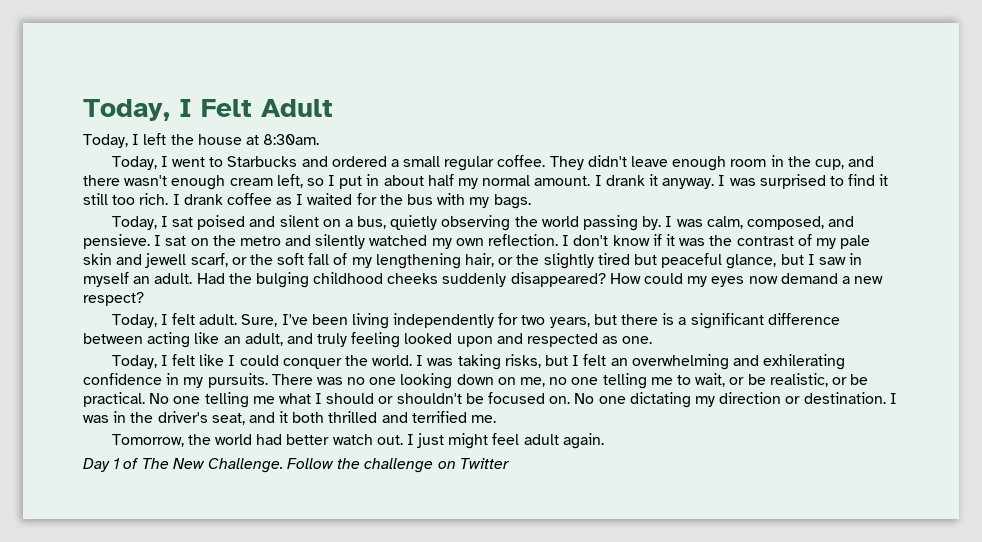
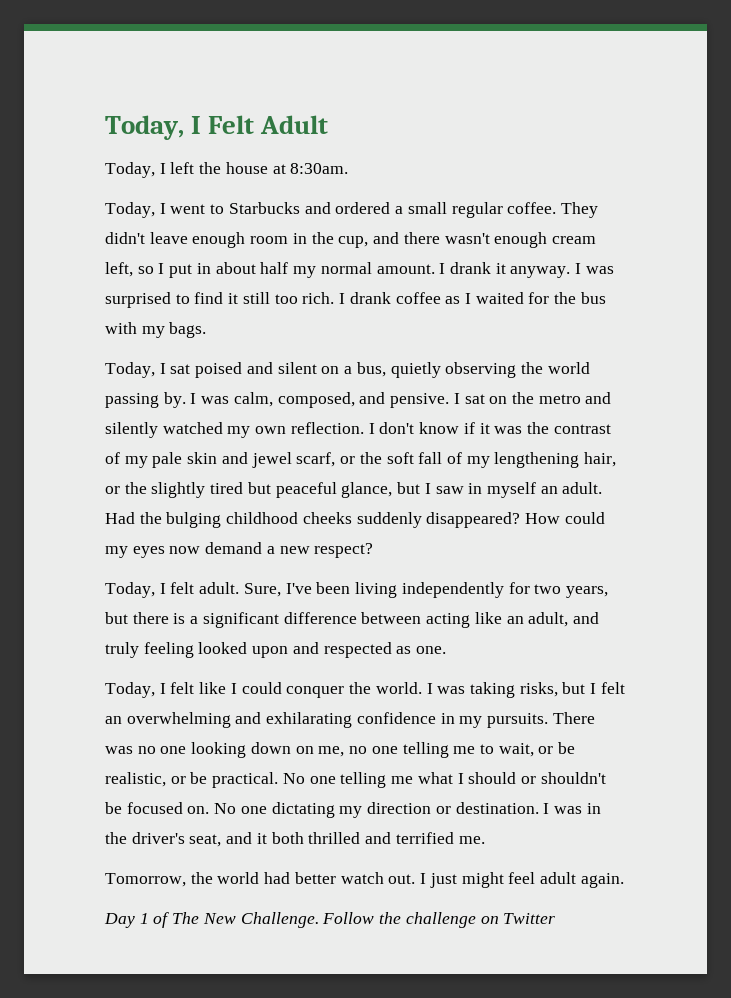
- I was calm, composed, and pensieve.
+ I was calm, composed, and pensive.
- I don't know if it was the contrast of my pale skin and jewell scarf, or the soft fall of my lengthening hair, or the slightly tired but peaceful glance, but I saw in myself an adult.
+ I don't know if it was the contrast of my pale skin and jewel scarf, or the soft fall of my lengthening hair, or the slightly tired but peaceful glance, but I saw in myself an adult.
- I was taking risks, but I felt an overwhelming and exhilerating confidence in my pursuits.
+ I was taking risks, but I felt an overwhelming and exhilarating confidence in my pursuits.

